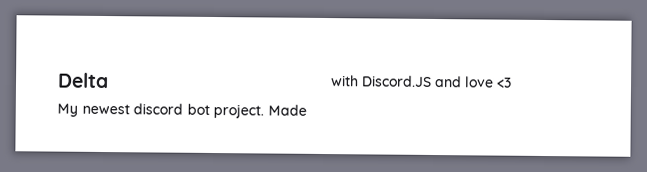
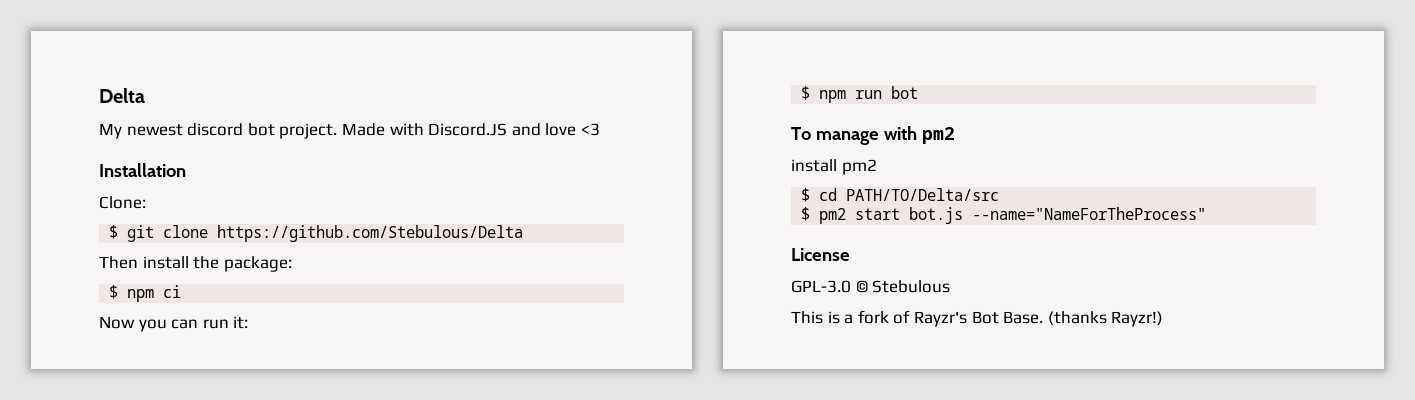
+ Installation
+ Clone:
+ $ git clone https://github.com/Stebulous/Delta
+ Then install the package:
+ $ npm ci
+ Now you can run it:
+ $ npm run bot
+ To manage with pm2
+ install pm2
+ $ cd PATH/TO/Delta/src
+ $ pm2 start bot.js --name="NameForTheProcess"
+ License
+ GPL-3.0 © Stebulous
+ This is a fork of Rayzr's Bot Base. (thanks Rayzr!)

